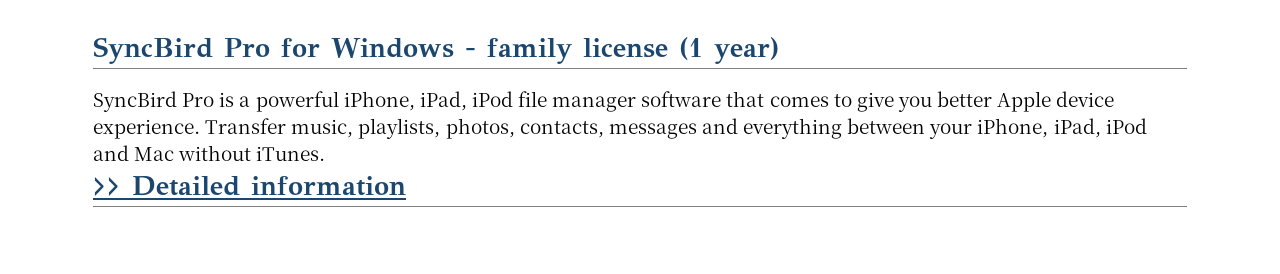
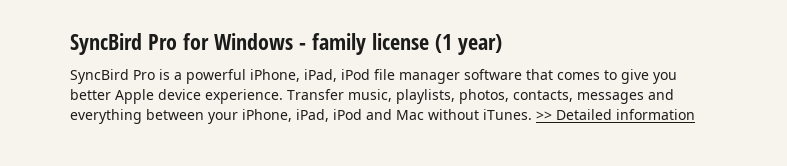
- Transfer music, playlists, photos, contacts, messages and everything between your iPhone, iPad, iPod and Mac without iTunes.
- >> Detailed information
+ Transfer music, playlists, photos, contacts, messages and everything between your iPhone, iPad, iPod and Mac without iTunes. >> Detailed information

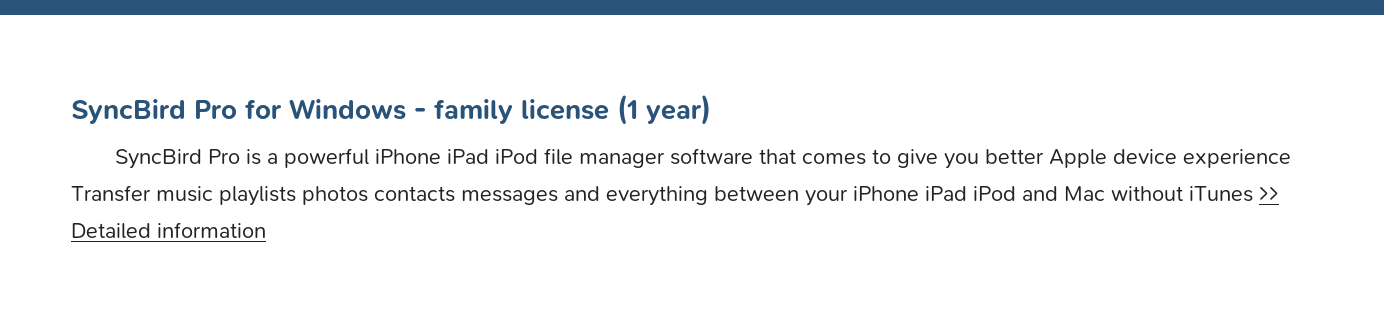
- SyncBird Pro is a powerful iPhone, iPad, iPod file manager software that comes to give you better Apple device experience. Transfer music, playlists, photos, contacts, messages and everything between your iPhone, iPad, iPod and Mac without iTunes. >> Detailed information
+ SyncBird Pro is a powerful iPhone iPad iPod file manager software that comes to give you better Apple device experience Transfer music playlists photos contacts messages and everything between your iPhone iPad iPod and Mac without iTunes >> Detailed information

